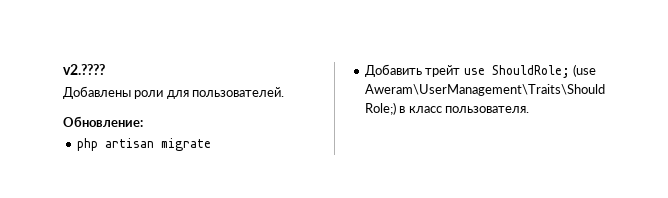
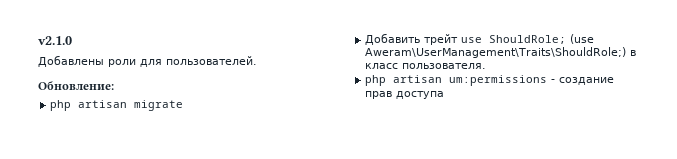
- v2.????
+ v2.1.0
+ php artisan um:permissions - создание прав доступа

